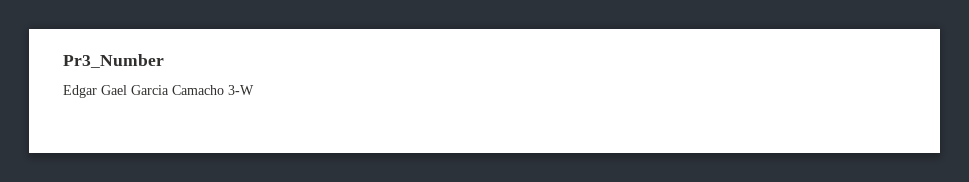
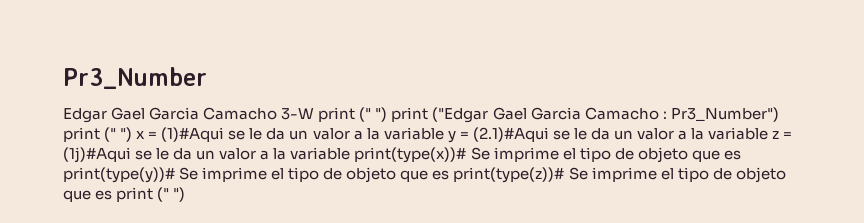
- Edgar Gael Garcia Camacho 3-W
+ Edgar Gael Garcia Camacho 3-W print (" ") print ("Edgar Gael Garcia Camacho : Pr3_Number") print (" ") x = (1)#Aqui se le da un valor a la variable y = (2.1)#Aqui se le da un valor a la variable z = (1j)#Aqui se le da un valor a la variable print(type(x))# Se imprime el tipo de objeto que es print(type(y))# Se imprime el tipo de objeto que es print(type(z))# Se imprime el tipo de objeto que es print (" ")

